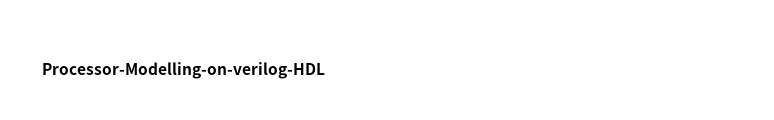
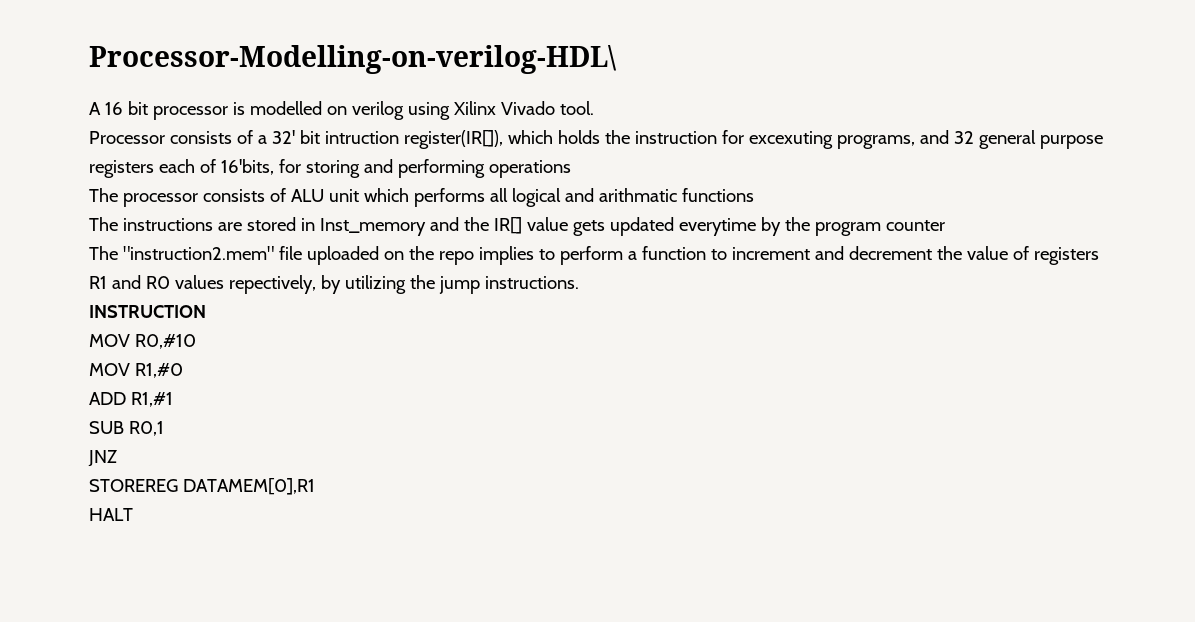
- Processor-Modelling-on-verilog-HDL
+ Processor-Modelling-on-verilog-HDL\
+ A 16 bit processor is modelled on verilog using Xilinx Vivado tool.
+ Processor consists of a 32' bit intruction register(IR[]), which holds the instruction for excexuting programs, and 32 general purpose registers each of 16'bits, for storing and performing operations
+ The processor consists of ALU unit which performs all logical and arithmatic functions
+ The instructions are stored in Inst_memory and the IR[] value gets updated everytime by the program counter
+ The "instruction2.mem" file uploaded on the repo implies to perform a function to increment and decrement the value of registers R1 and R0 values repectively, by utilizing the jump instructions.
+ INSTRUCTION
+ MOV R0,#10
+ MOV R1,#0
+ ADD R1,#1
+ SUB R0,1
+ JNZ
+ STOREREG DATAMEM[0],R1
+ HALT

